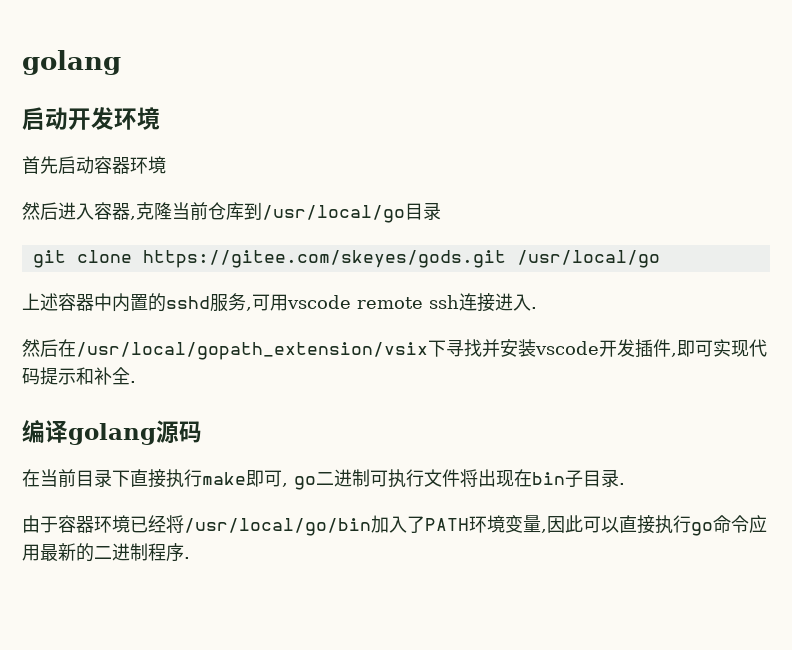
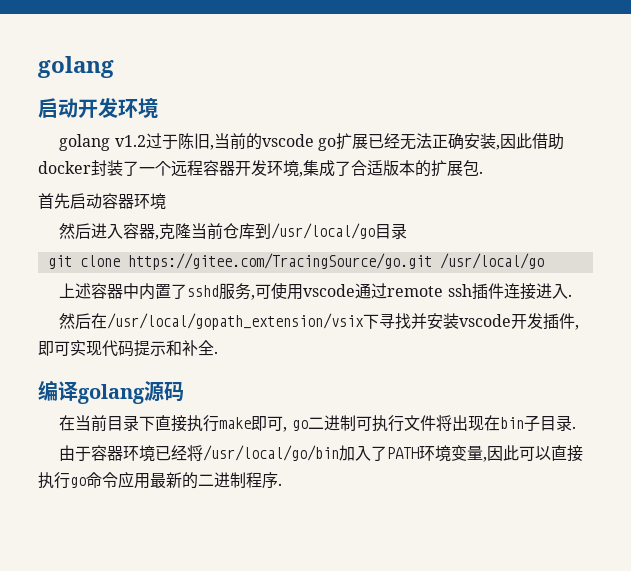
+ golang v1.2过于陈旧,当前的vscode go扩展已经无法正确安装,因此借助docker封装了一个远程容器开发环境,集成了合适版本的扩展包.
- git clone https://gitee.com/skeyes/gods.git /usr/local/go
+ git clone https://gitee.com/TracingSource/go.git /usr/local/go
- 上述容器中内置的sshd服务,可用vscode remote ssh连接进入.
+ 上述容器中内置了sshd服务,可使用vscode通过remote ssh插件连接进入.

